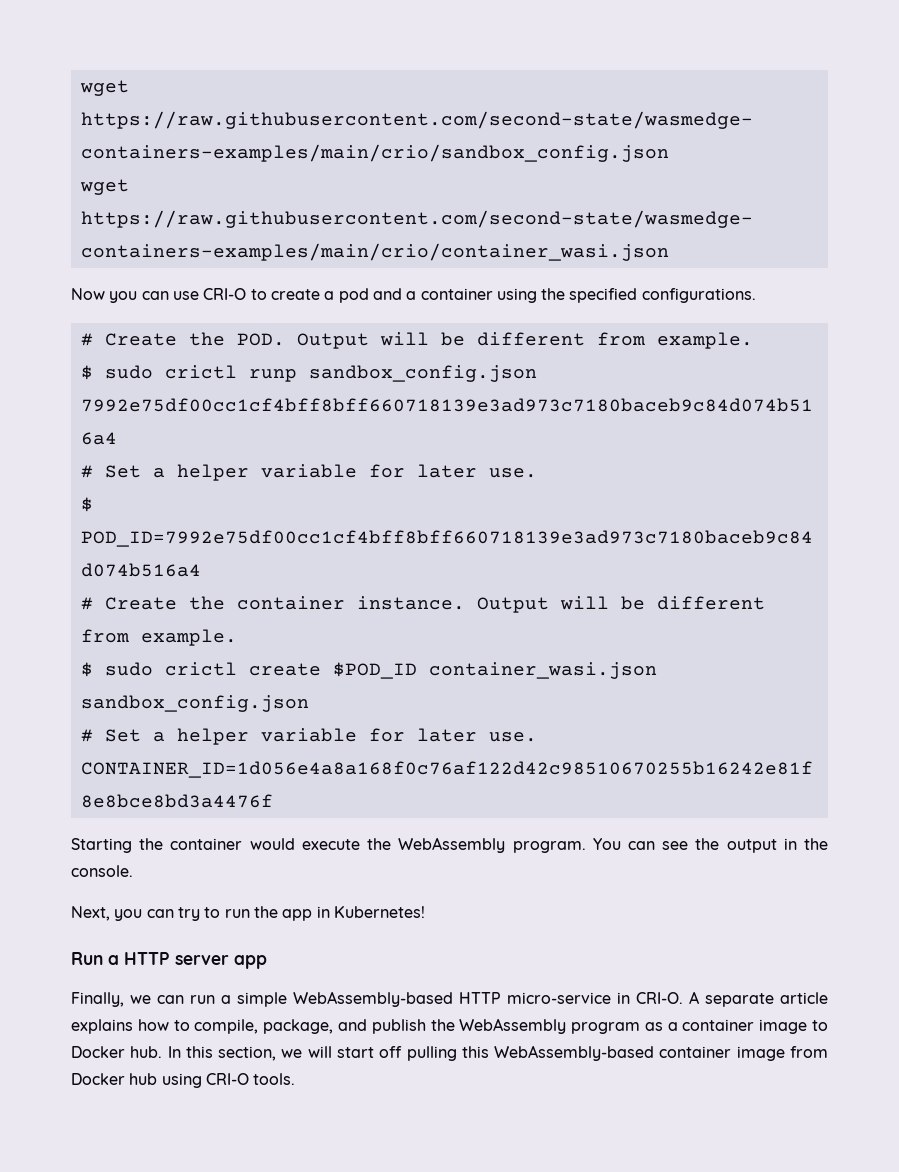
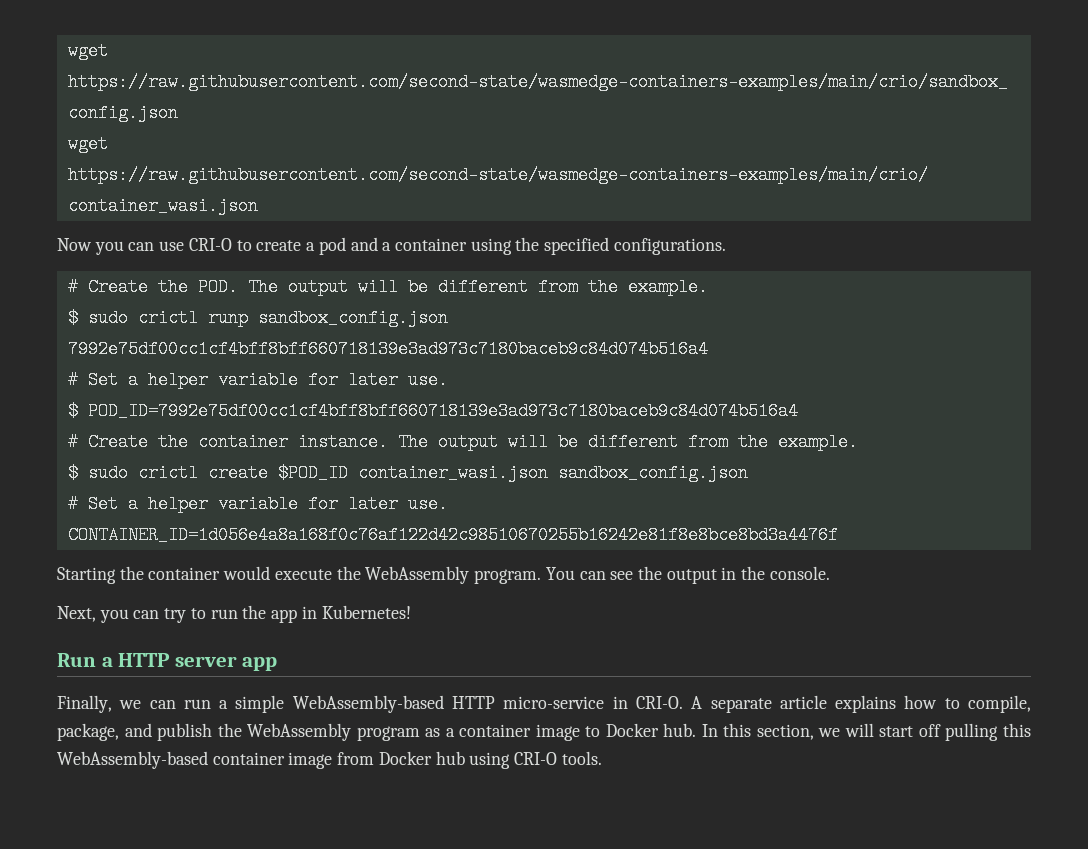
- # Create the POD. Output will be different from example.
+ # Create the POD. The output will be different from the example.
- # Create the container instance. Output will be different from example.
+ # Create the container instance. The output will be different from the example.

